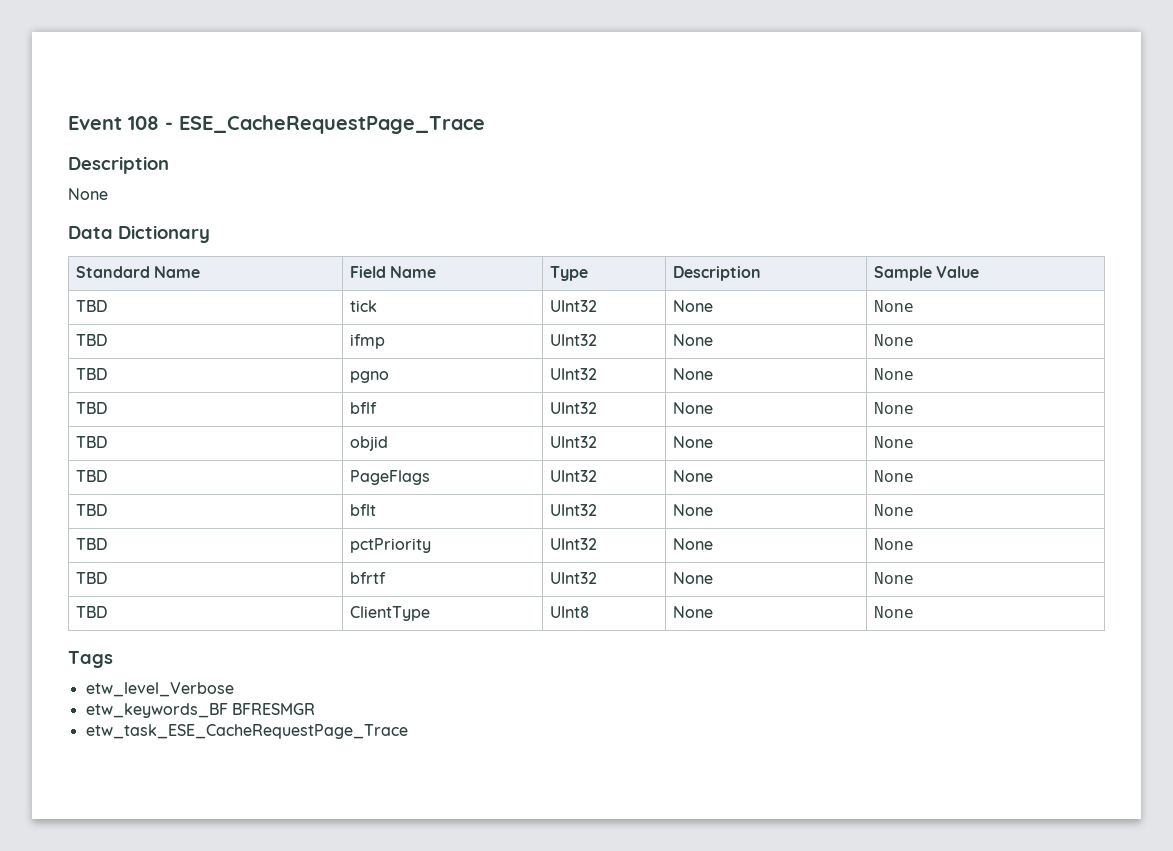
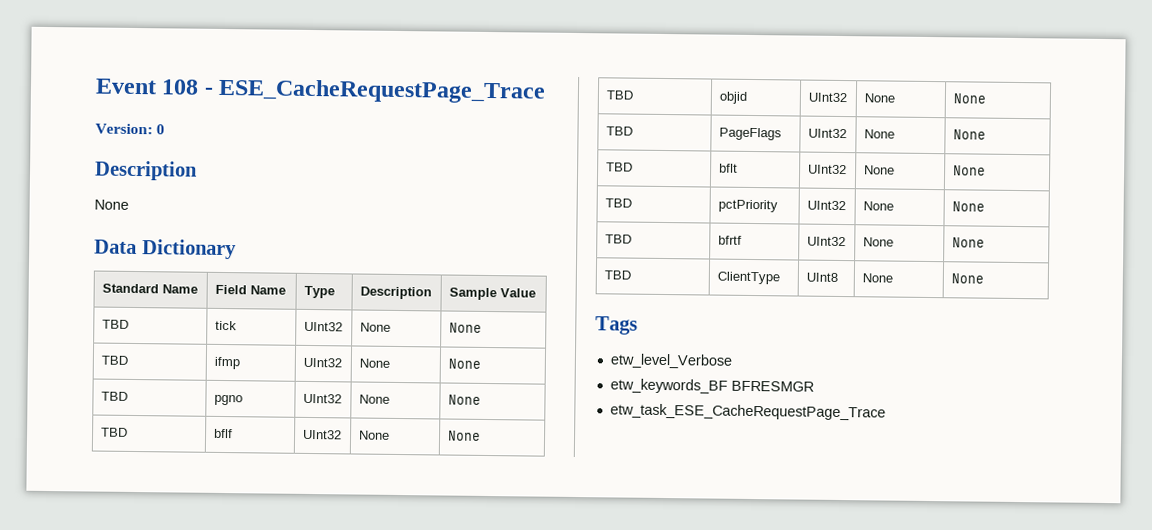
+ Version: 0

